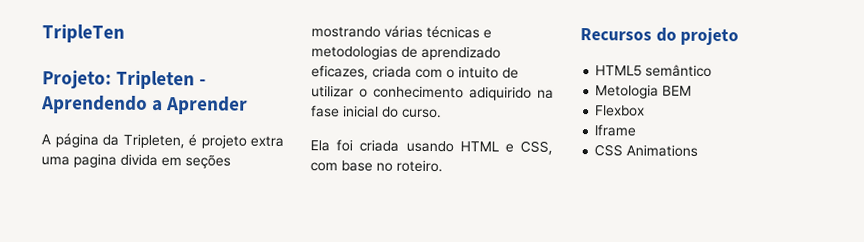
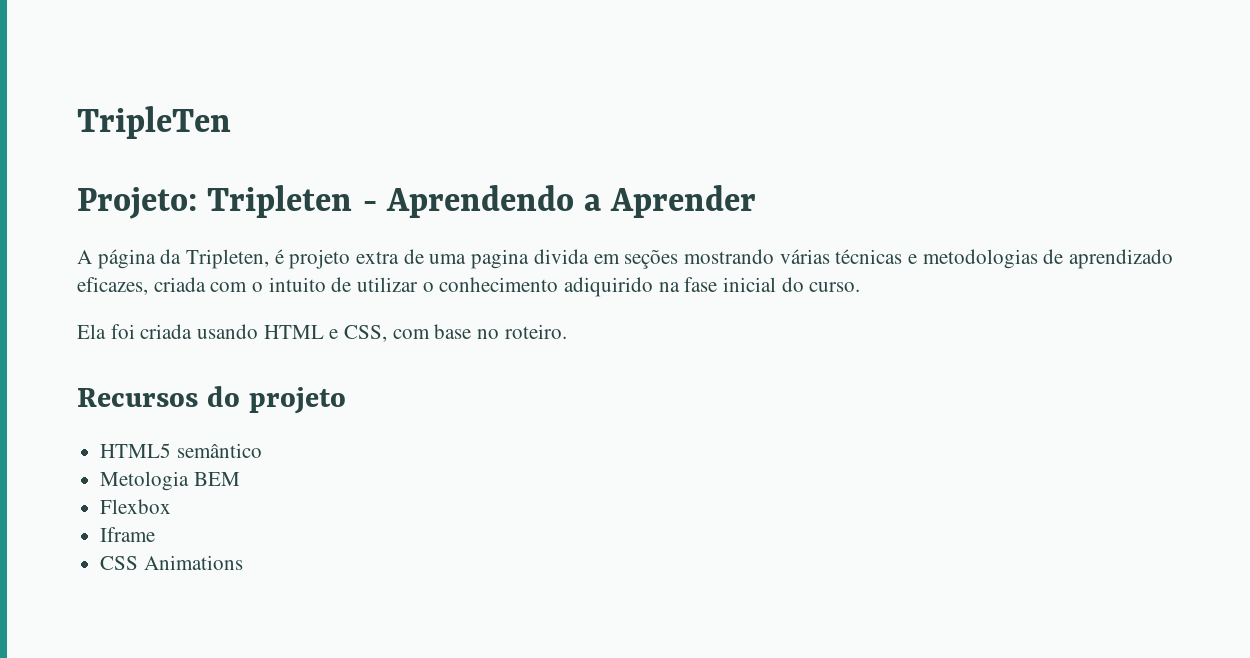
- A página da Tripleten, é projeto extra uma pagina divida em seções mostrando várias técnicas e metodologias de aprendizado eficazes, criada com o intuito de utilizar o conhecimento adiquirido na fase inicial do curso.
+ A página da Tripleten, é projeto extra de uma pagina divida em seções mostrando várias técnicas e metodologias de aprendizado eficazes, criada com o intuito de utilizar o conhecimento adiquirido na fase inicial do curso.

